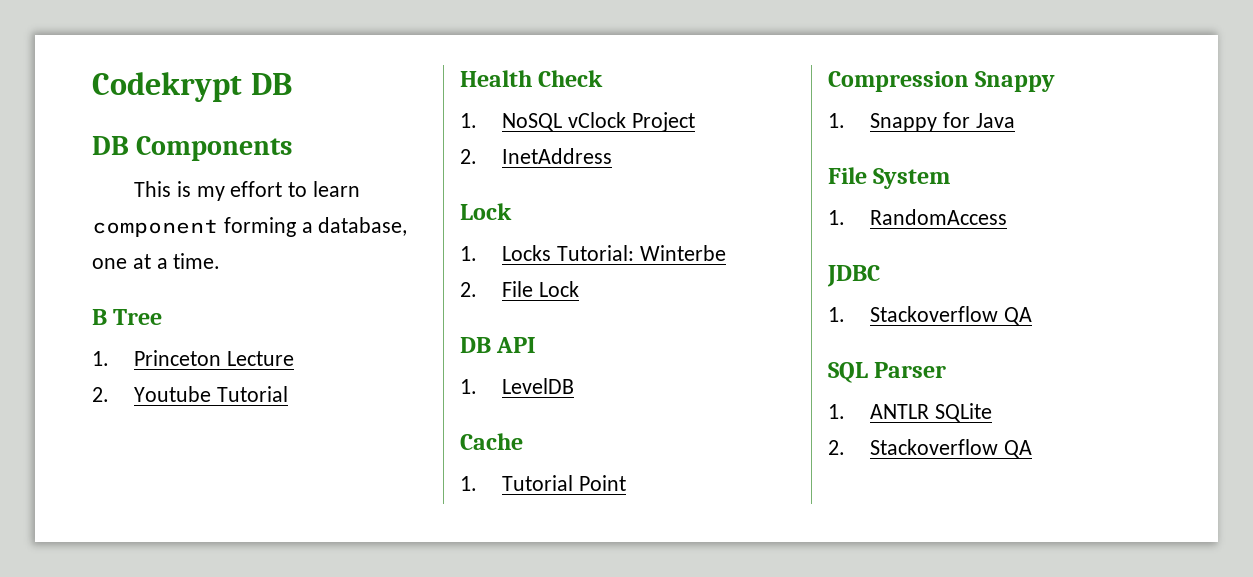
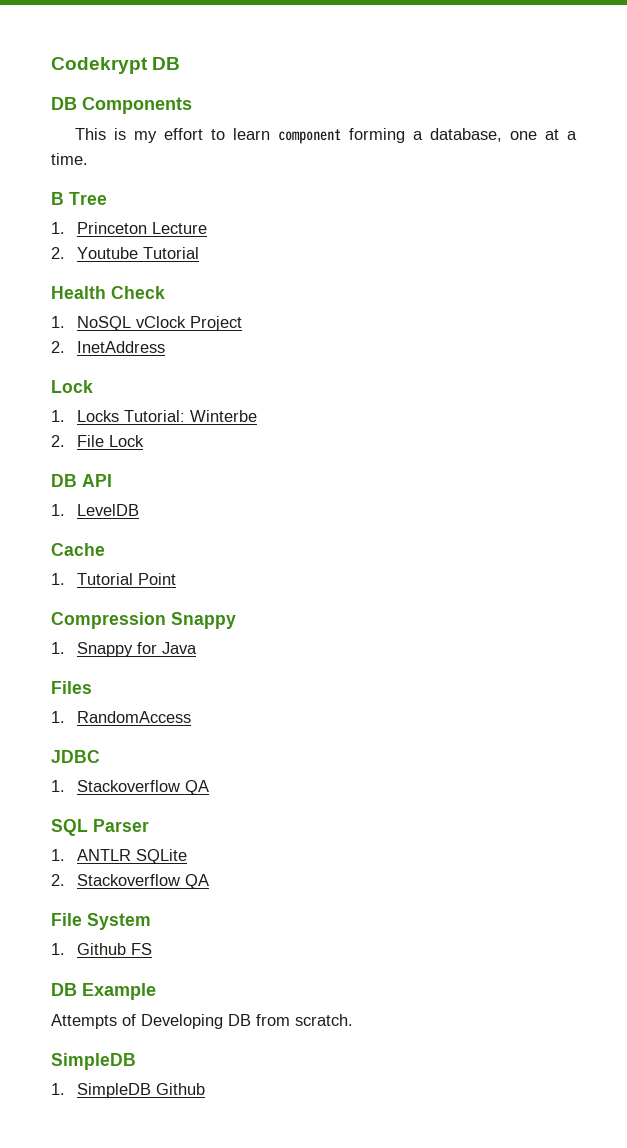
- File System
+ Files
+ File System
+ 1. Github FS
+ DB Example
+ Attempts of Developing DB from scratch.
+ SimpleDB
+ 1. SimpleDB Github

